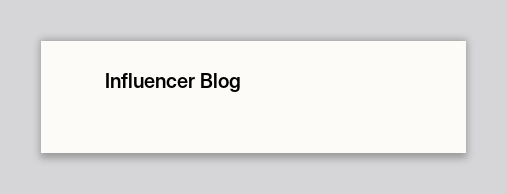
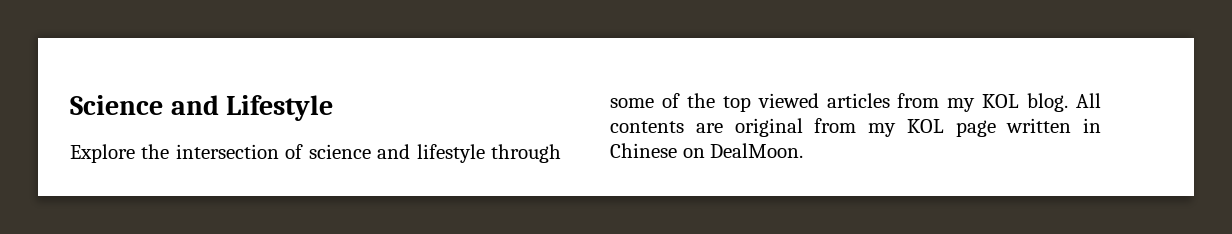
- Influencer Blog
+ Science and Lifestyle
+ Explore the intersection of science and lifestyle through some of the top viewed articles from my KOL blog. All contents are original from my KOL page written in Chinese on DealMoon.

